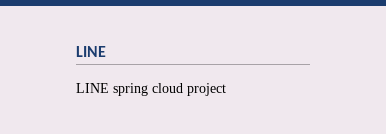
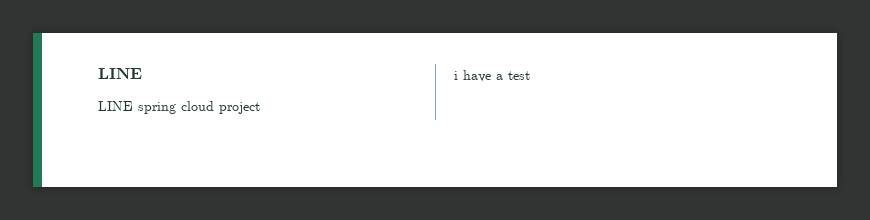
+ i have a test

